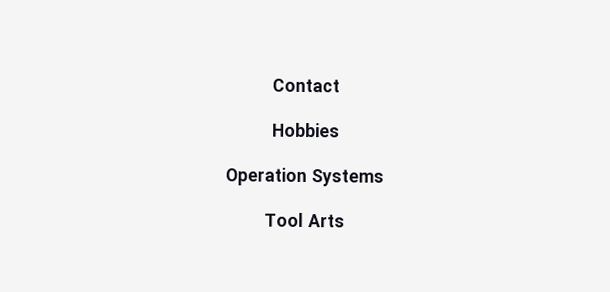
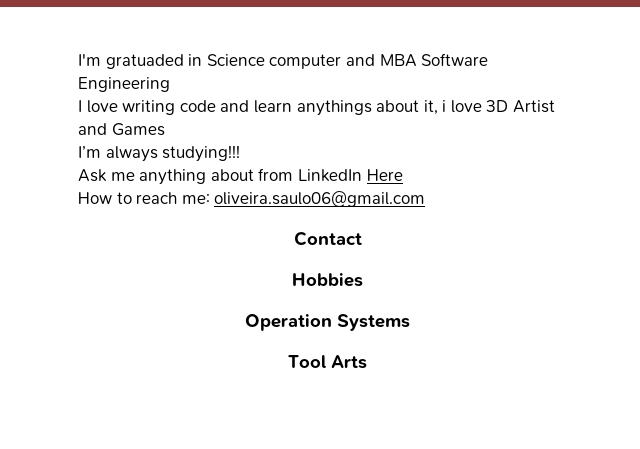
+ I'm gratuaded in Science computer and MBA Software Engineering
+ I love writing code and learn anythings about it, i love 3D Artist and Games
+ I’m always studying!!!
+ Ask me anything about from LinkedIn Here
+ How to reach me: oliveira.saulo06@gmail.com

